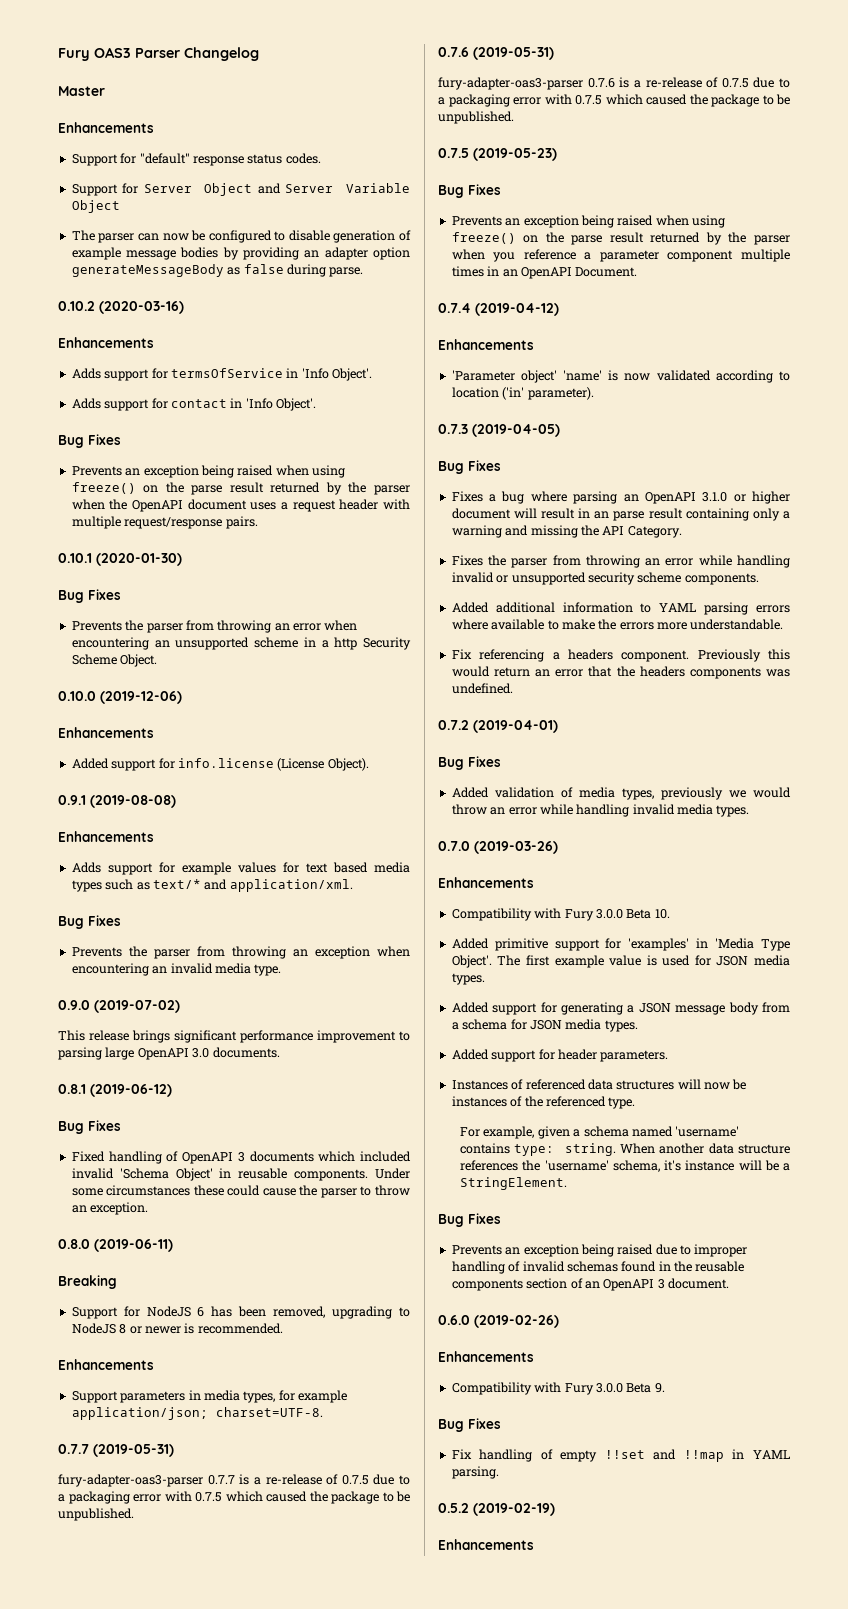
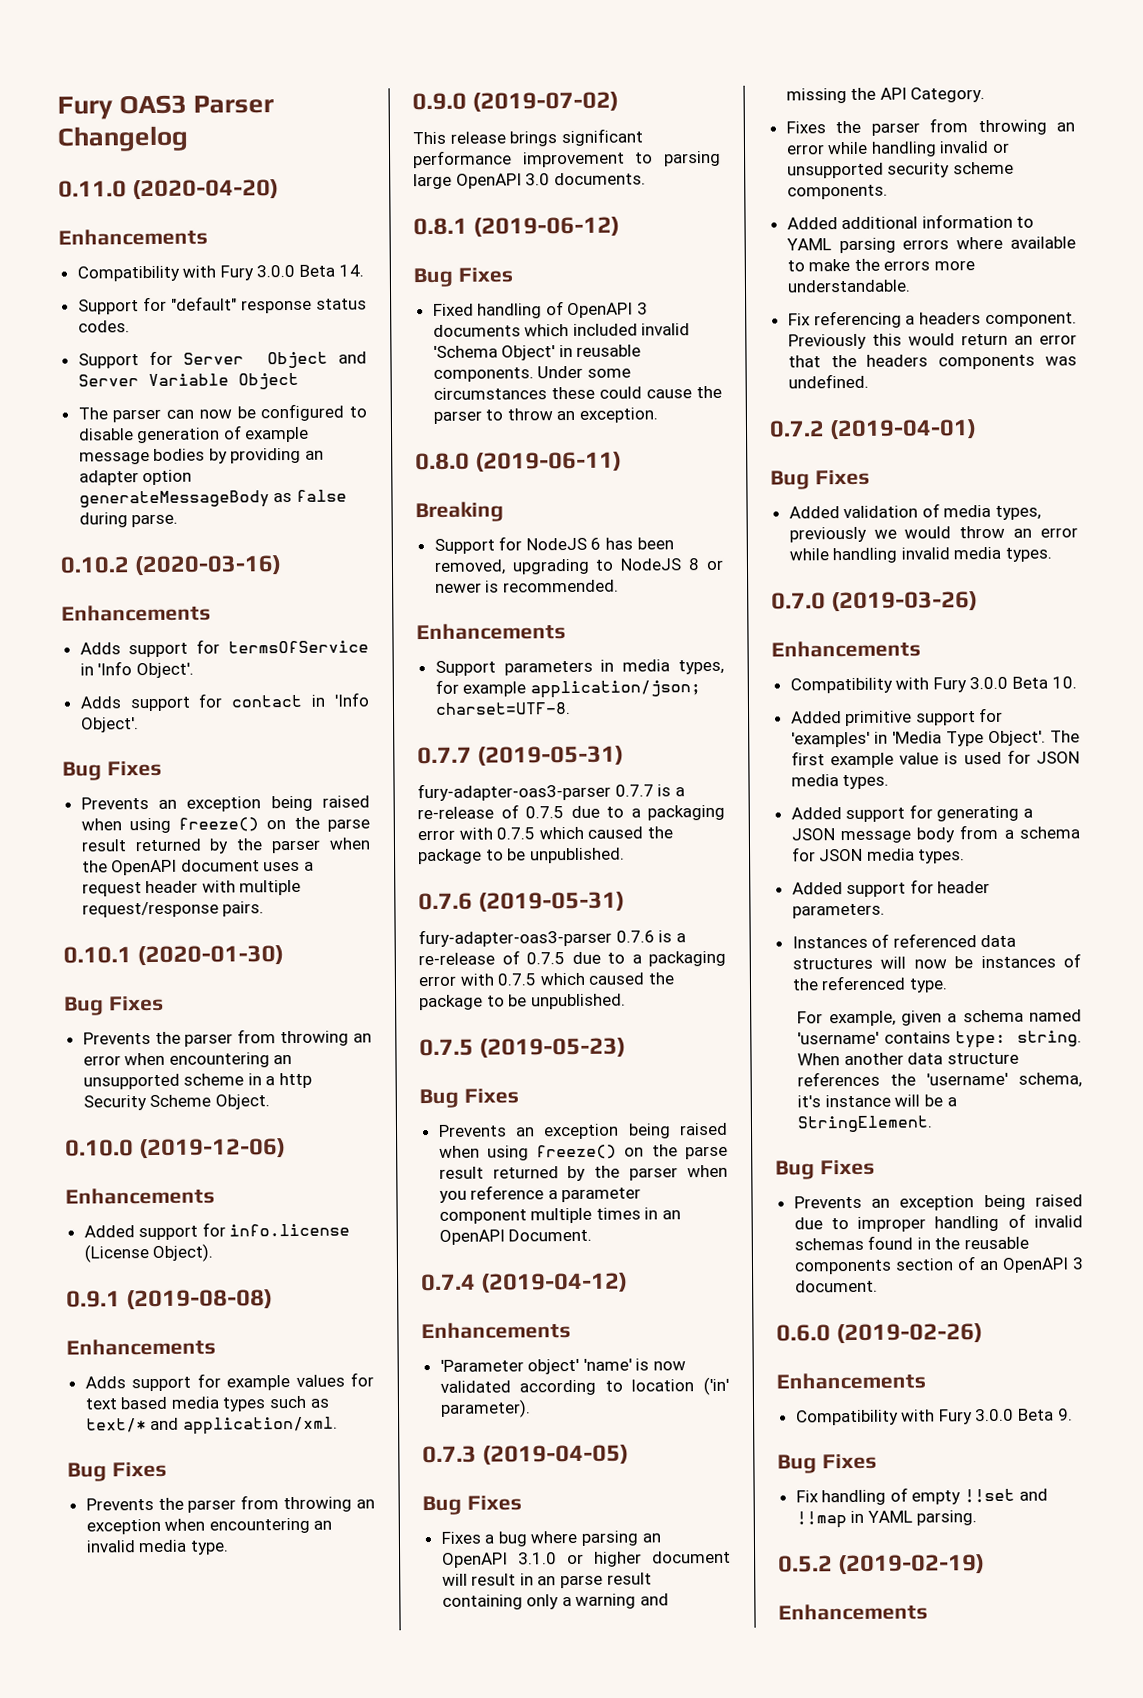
- Master
+ 0.11.0 (2020-04-20)
  Enhancements
+ Compatibility with Fury 3.0.0 Beta 14.

